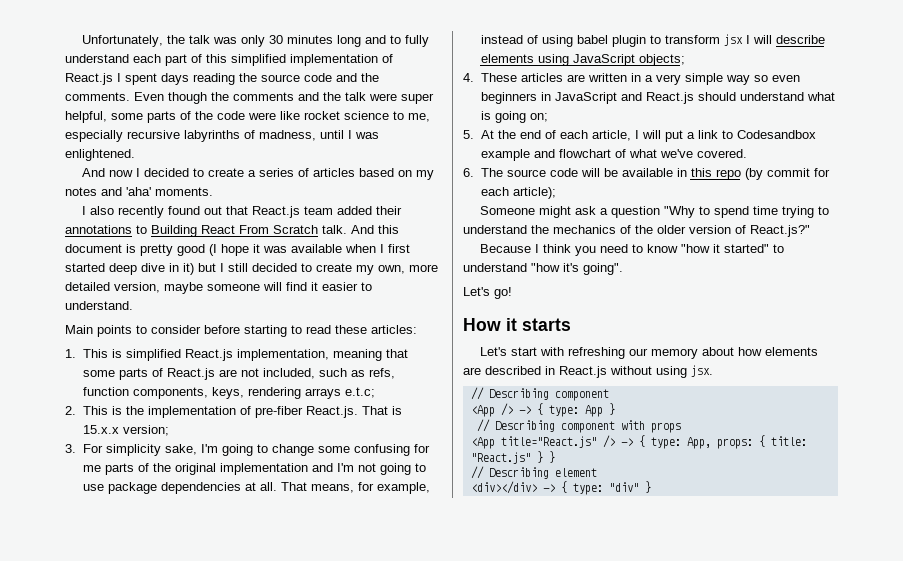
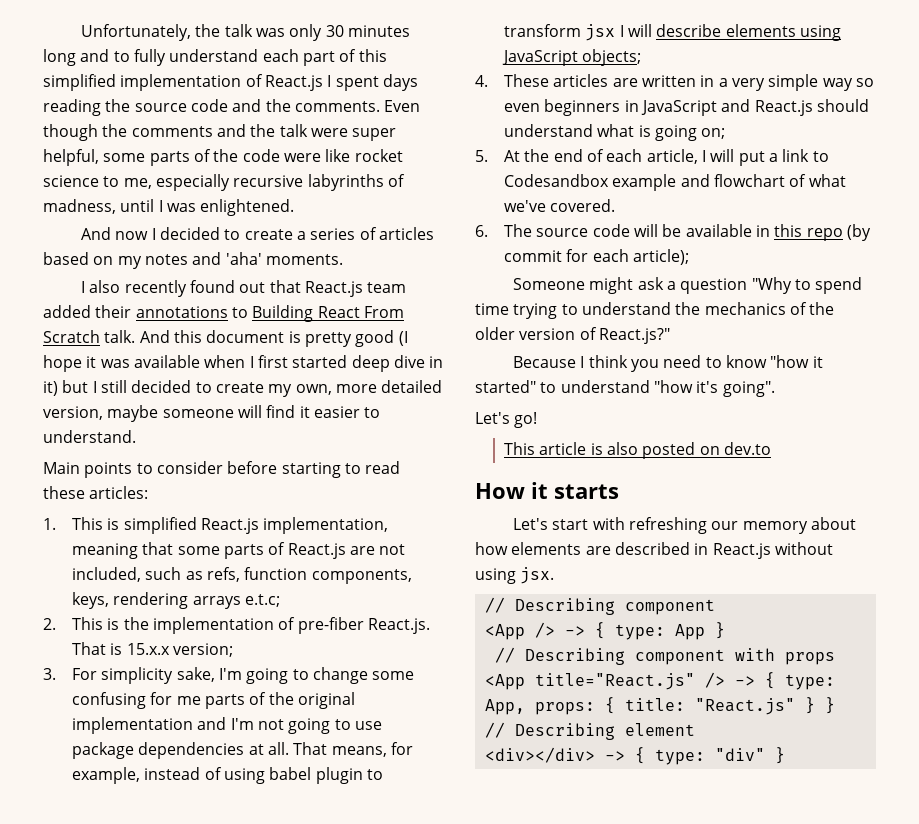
+ This article is also posted on dev.to

